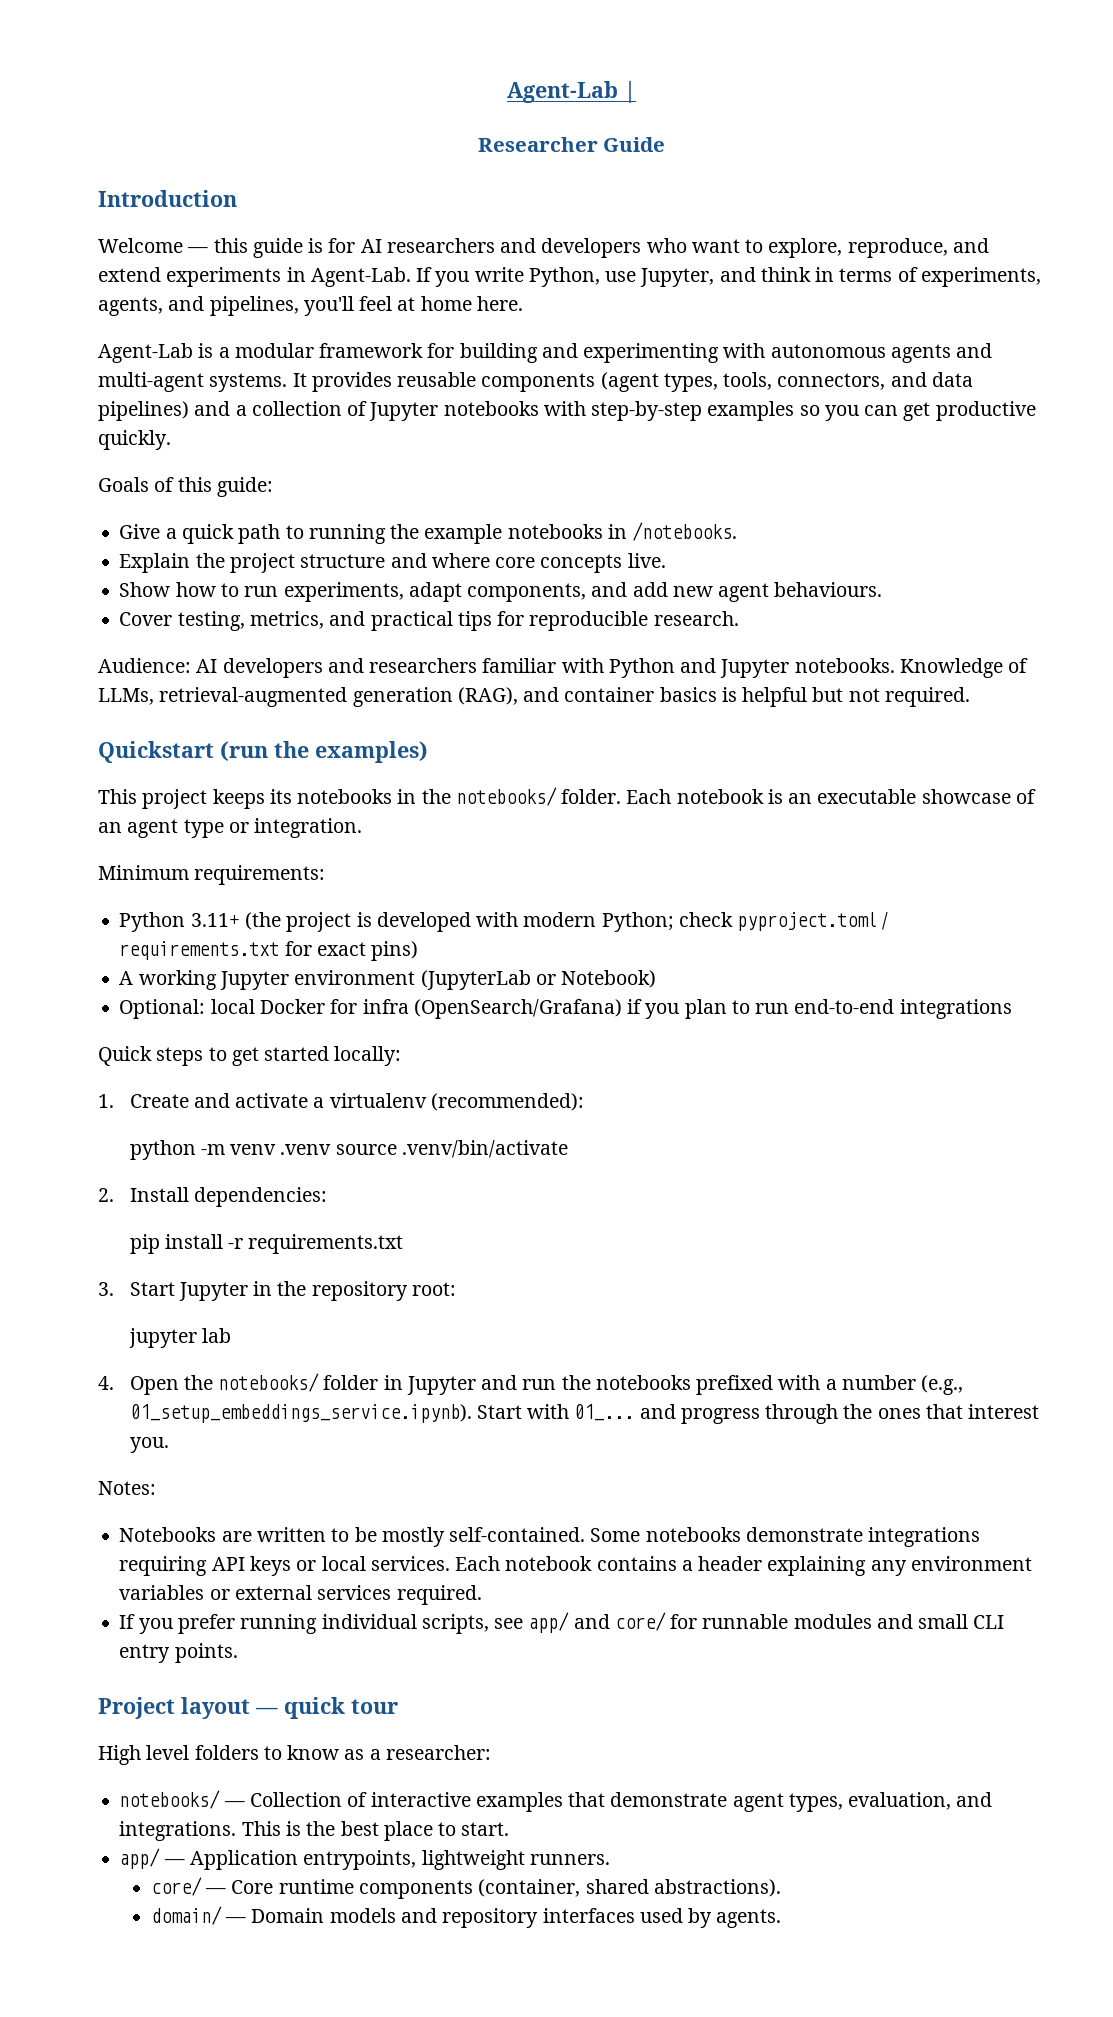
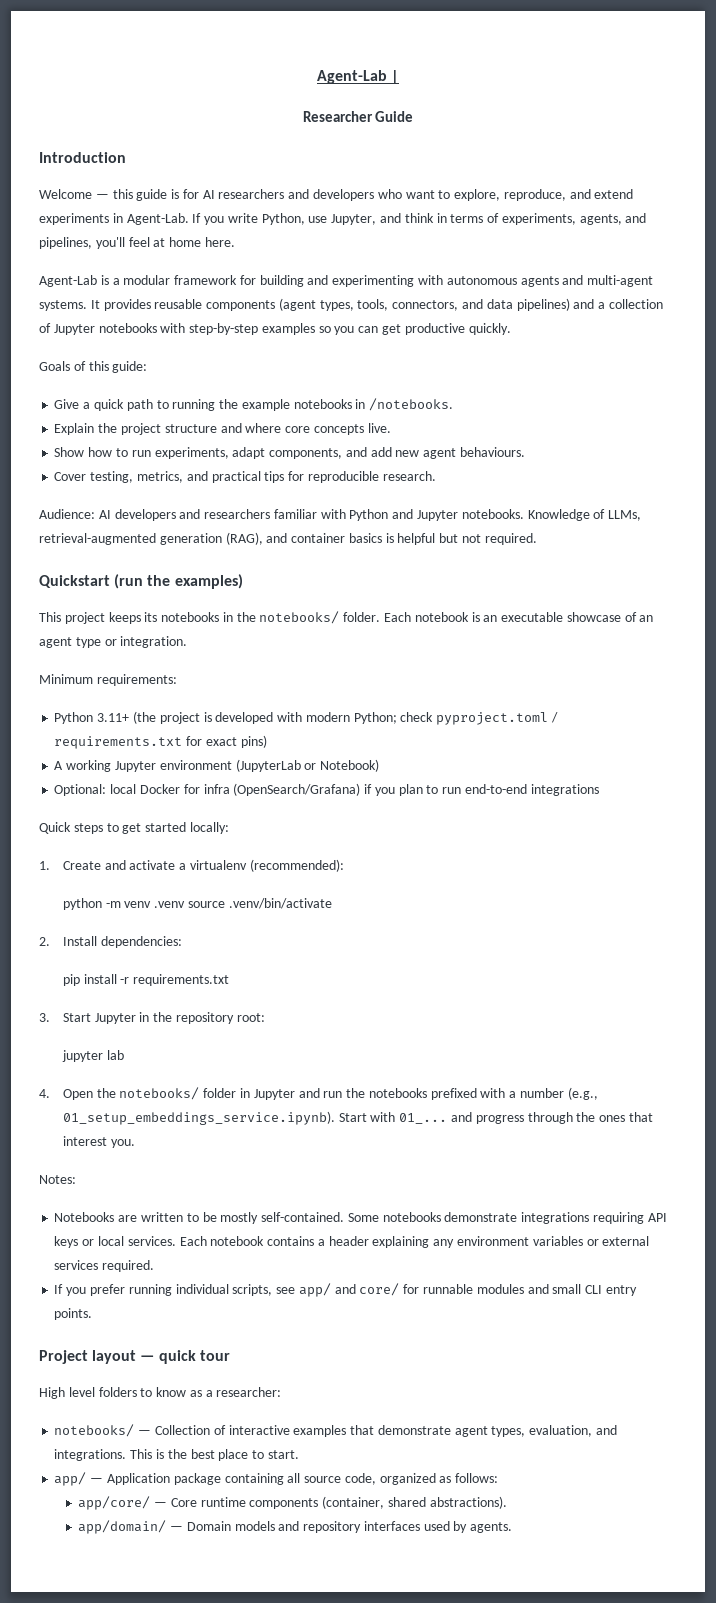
- app/ — Application entrypoints, lightweight runners.
- core/ — Core runtime components (container, shared abstractions).
+ app/ — Application package containing all source code, organized as follows:
+ app/core/ — Core runtime components (container, shared abstractions).
- domain/ — Domain models and repository interfaces used by agents.
+ app/domain/ — Domain models and repository interfaces used by agents.

